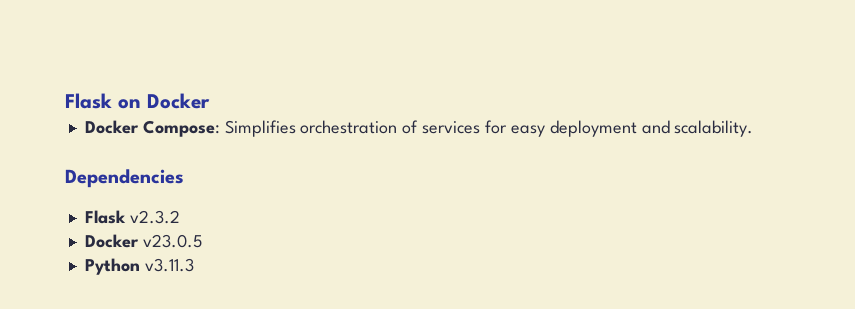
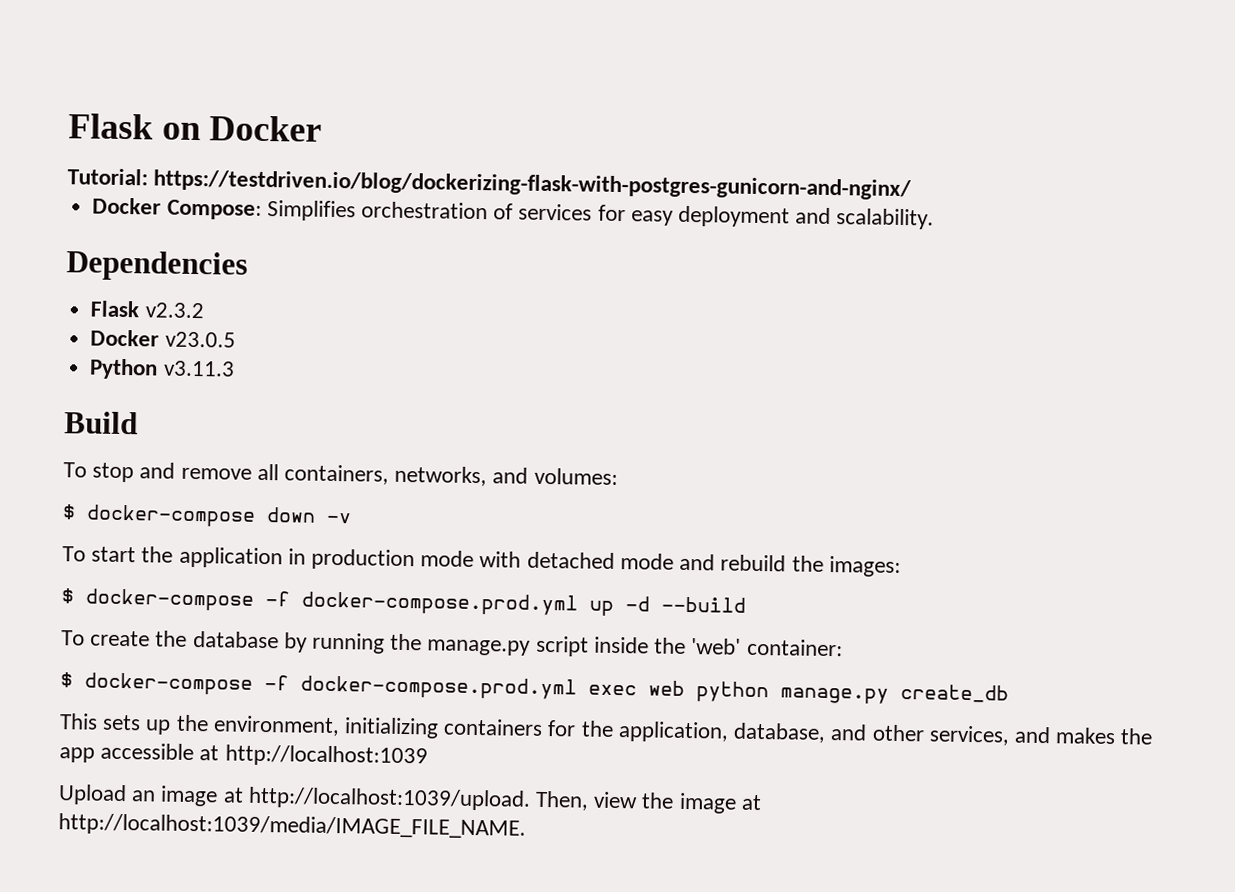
+ Tutorial: https://testdriven.io/blog/dockerizing-flask-with-postgres-gunicorn-and-nginx/
+ Build
+ To stop and remove all containers, networks, and volumes:
+ $ docker-compose down -v
+ To start the application in production mode with detached mode and rebuild the images:
+ $ docker-compose -f docker-compose.prod.yml up -d --build
+ To create the database by running the manage.py script inside the 'web' container:
+ $ docker-compose -f docker-compose.prod.yml exec web python manage.py create_db
+ This sets up the environment, initializing containers for the application, database, and other services, and makes the app accessible at http://localhost:1039
+ Upload an image at http://localhost:1039/upload. Then, view the image at http://localhost:1039/media/IMAGE_FILE_NAME.

